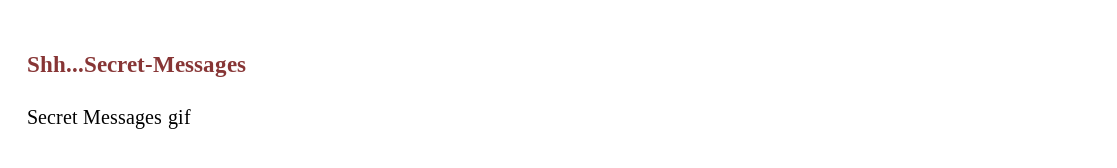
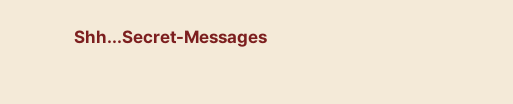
- Secret Messages gif

